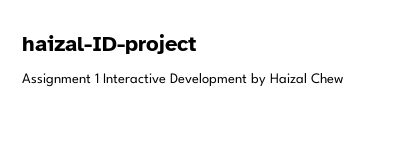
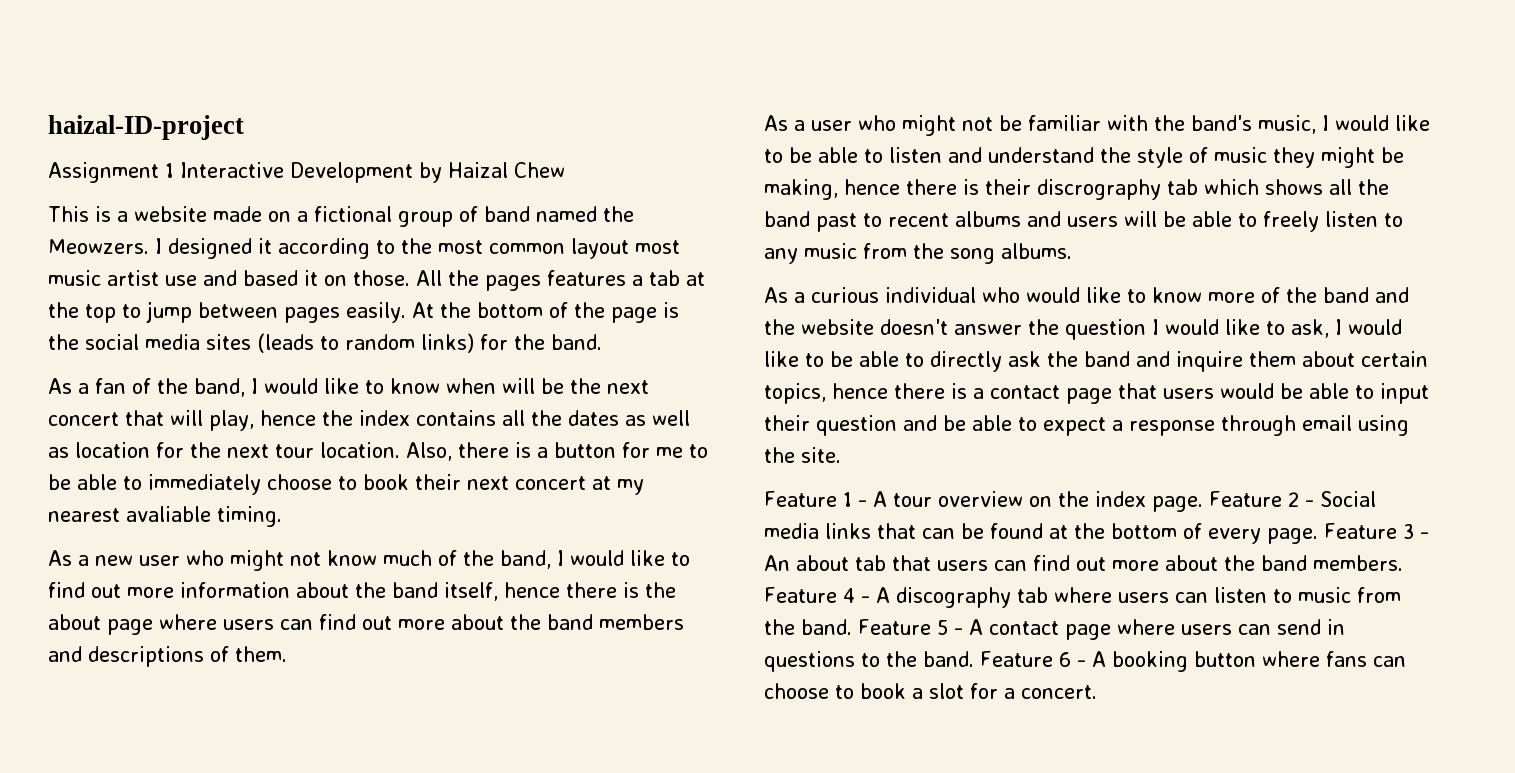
+ This is a website made on a fictional group of band named the Meowzers. I designed it according to the most common layout most music artist use and based it on those. All the pages features a tab at the top to jump between pages easily. At the bottom of the page is the social media sites (leads to random links) for the band.
+ As a fan of the band, I would like to know when will be the next concert that will play, hence the index contains all the dates as well as location for the next tour location. Also, there is a button for me to be able to immediately choose to book their next concert at my nearest avaliable timing.
+ As a new user who might not know much of the band, I would like to find out more information about the band itself, hence there is the about page where users can find out more about the band members and descriptions of them.
+ As a user who might not be familiar with the band's music, I would like to be able to listen and understand the style of music they might be making, hence there is their discrography tab which shows all the band past to recent albums and users will be able to freely listen to any music from the song albums.
+ As a curious individual who would like to know more of the band and the website doesn't answer the question I would like to ask, I would like to be able to directly ask the band and inquire them about certain topics, hence there is a contact page that users would be able to input their question and be able to expect a response through email using the site.
+ Feature 1 - A tour overview on the index page. Feature 2 - Social media links that can be found at the bottom of every page. Feature 3 - An about tab that users can find out more about the band members. Feature 4 - A discography tab where users can listen to music from the band. Feature 5 - A contact page where users can send in questions to the band. Feature 6 - A booking button where fans can choose to book a slot for a concert.

